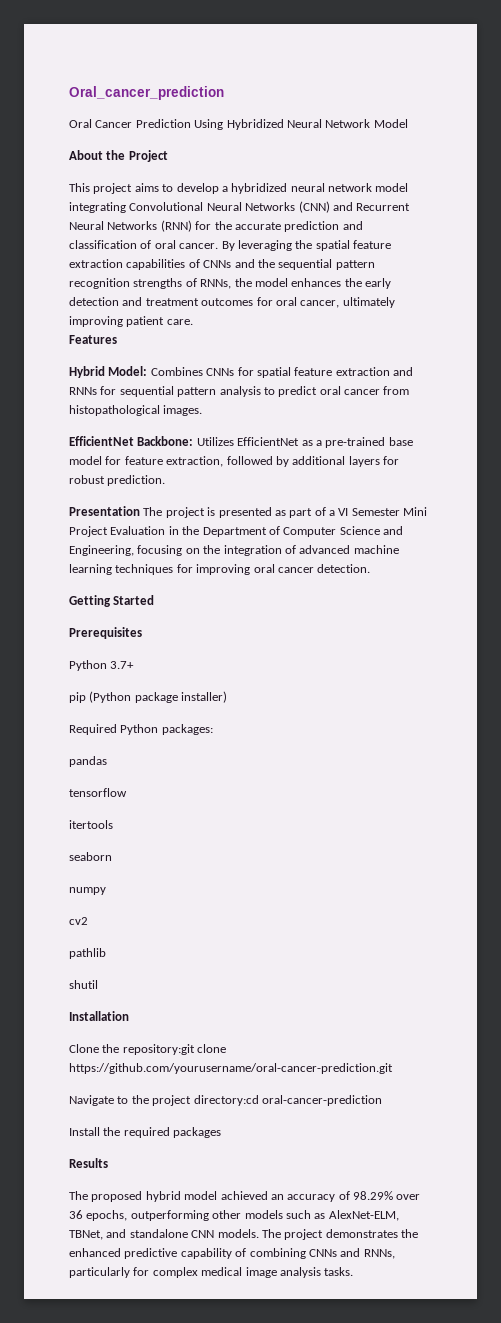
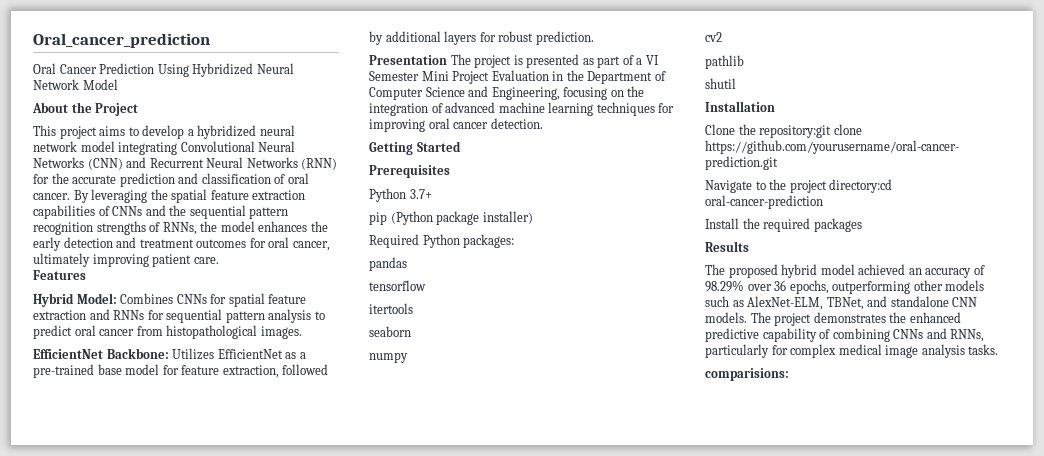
+ comparisions:

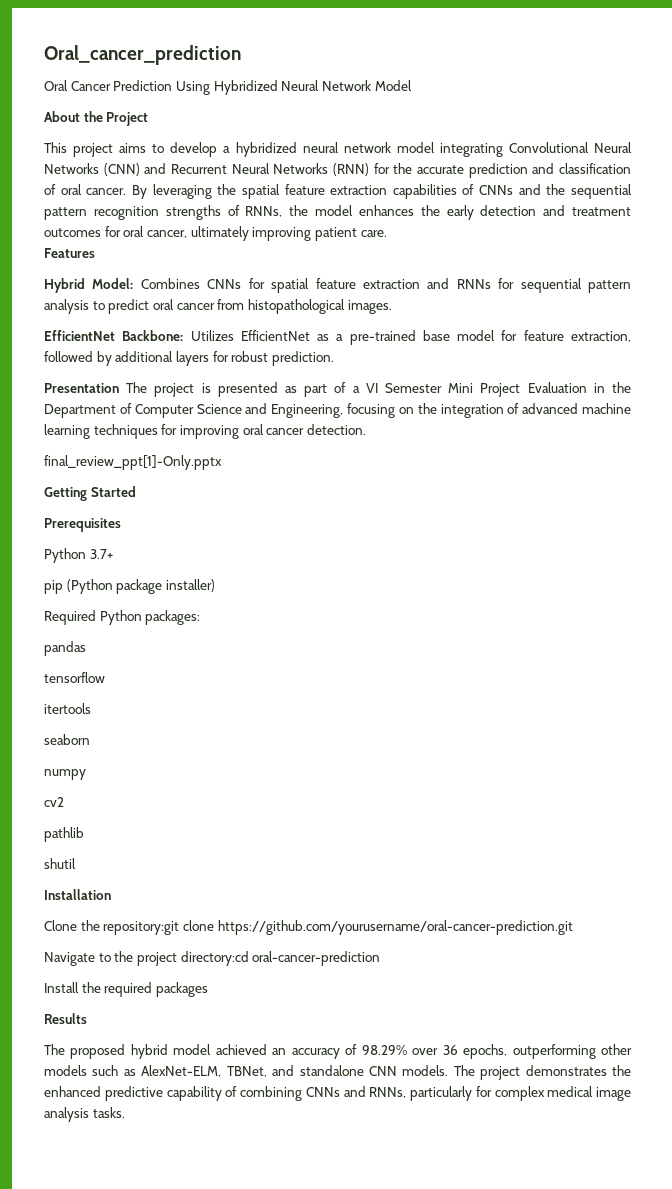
+ final_review_ppt[1]-Only.pptx
- comparisions:

